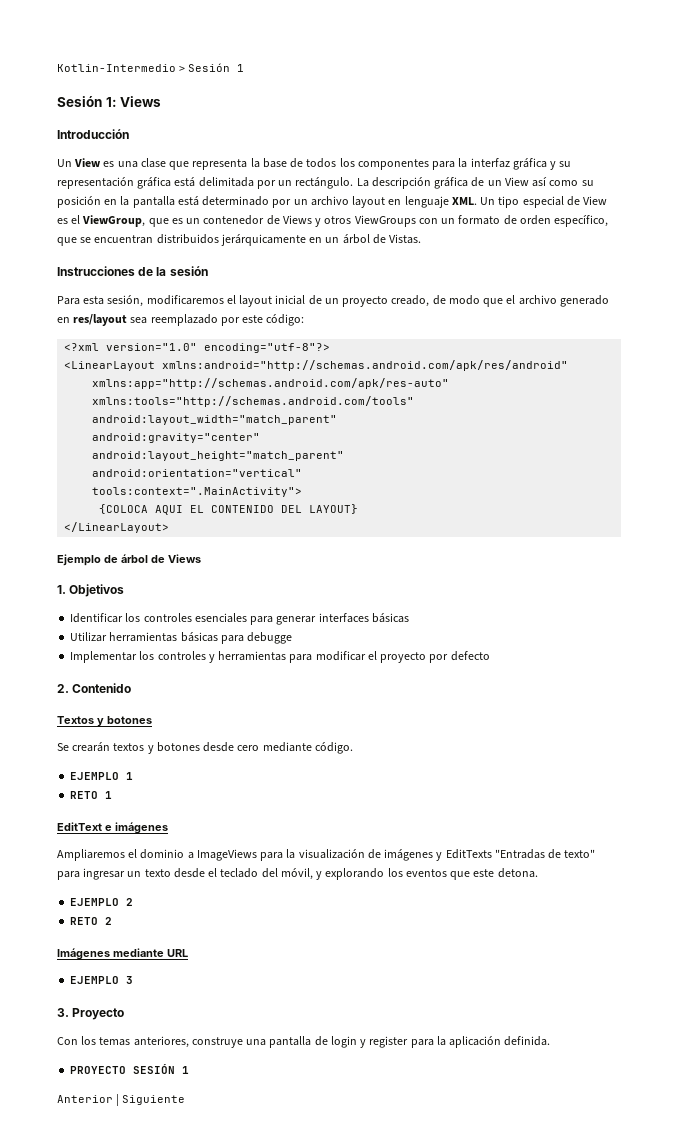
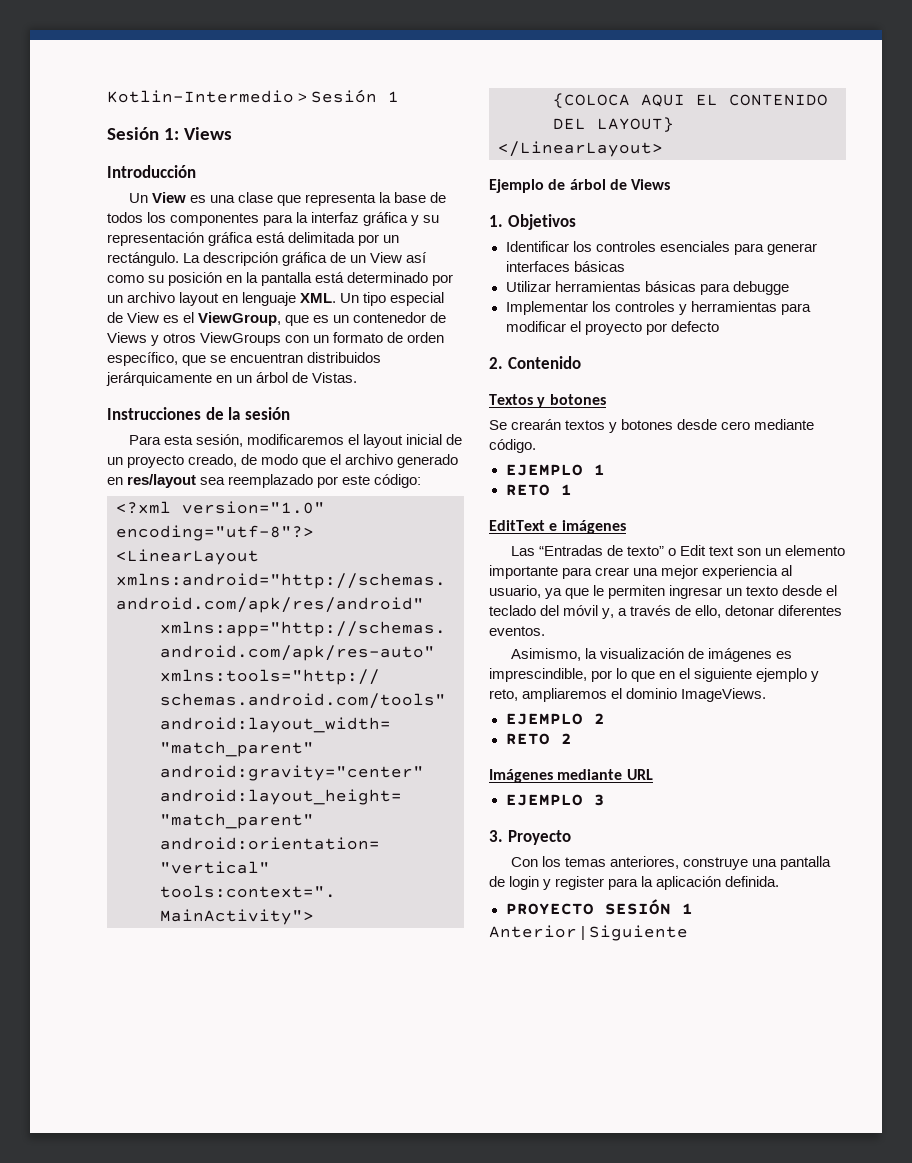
- Ampliaremos el dominio a ImageViews para la visualización de imágenes y EditTexts "Entradas de texto" para ingresar un texto desde el teclado del móvil, y explorando los eventos que este detona.
+ Las “Entradas de texto” o Edit text son un elemento importante para crear una mejor experiencia al usuario, ya que le permiten ingresar un texto desde el teclado del móvil y, a través de ello, detonar diferentes eventos.
+ Asimismo, la visualización de imágenes es imprescindible, por lo que en el siguiente ejemplo y reto, ampliaremos el dominio ImageViews.

